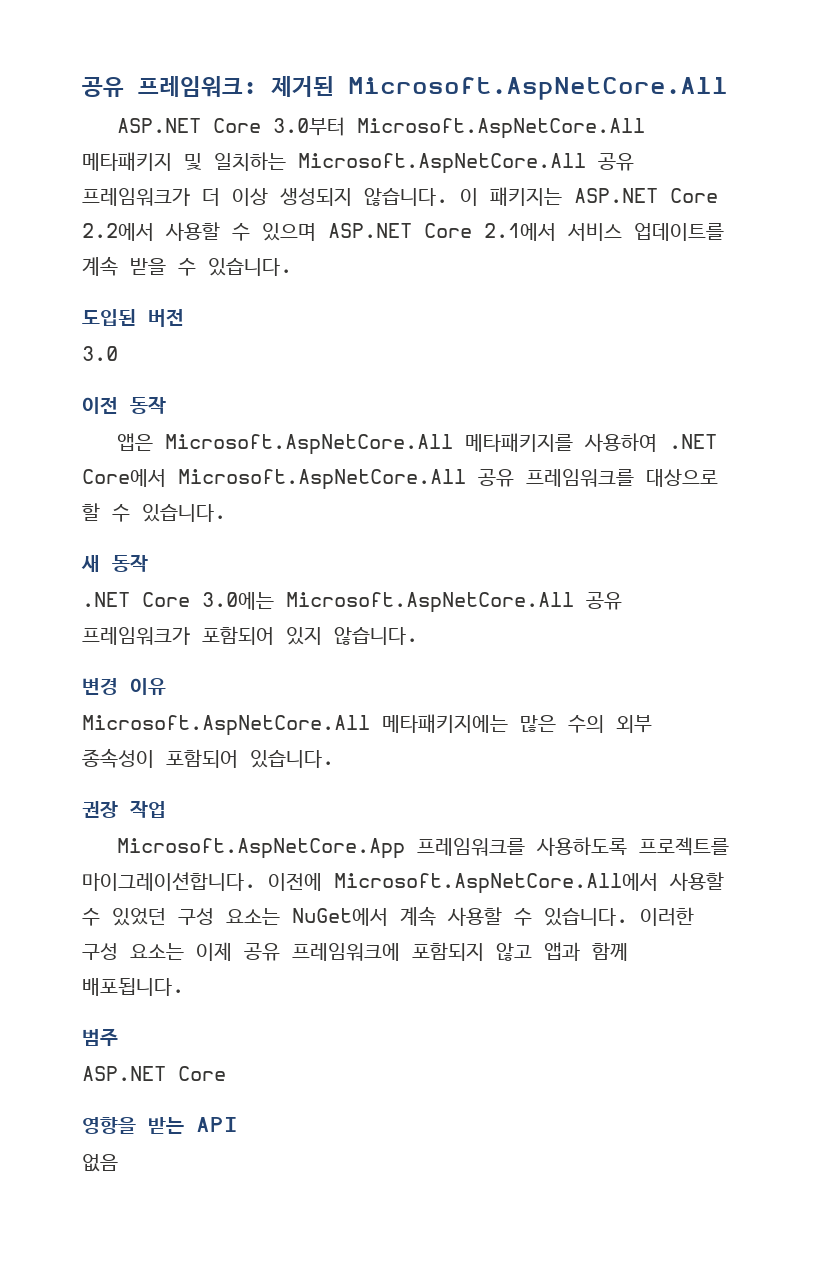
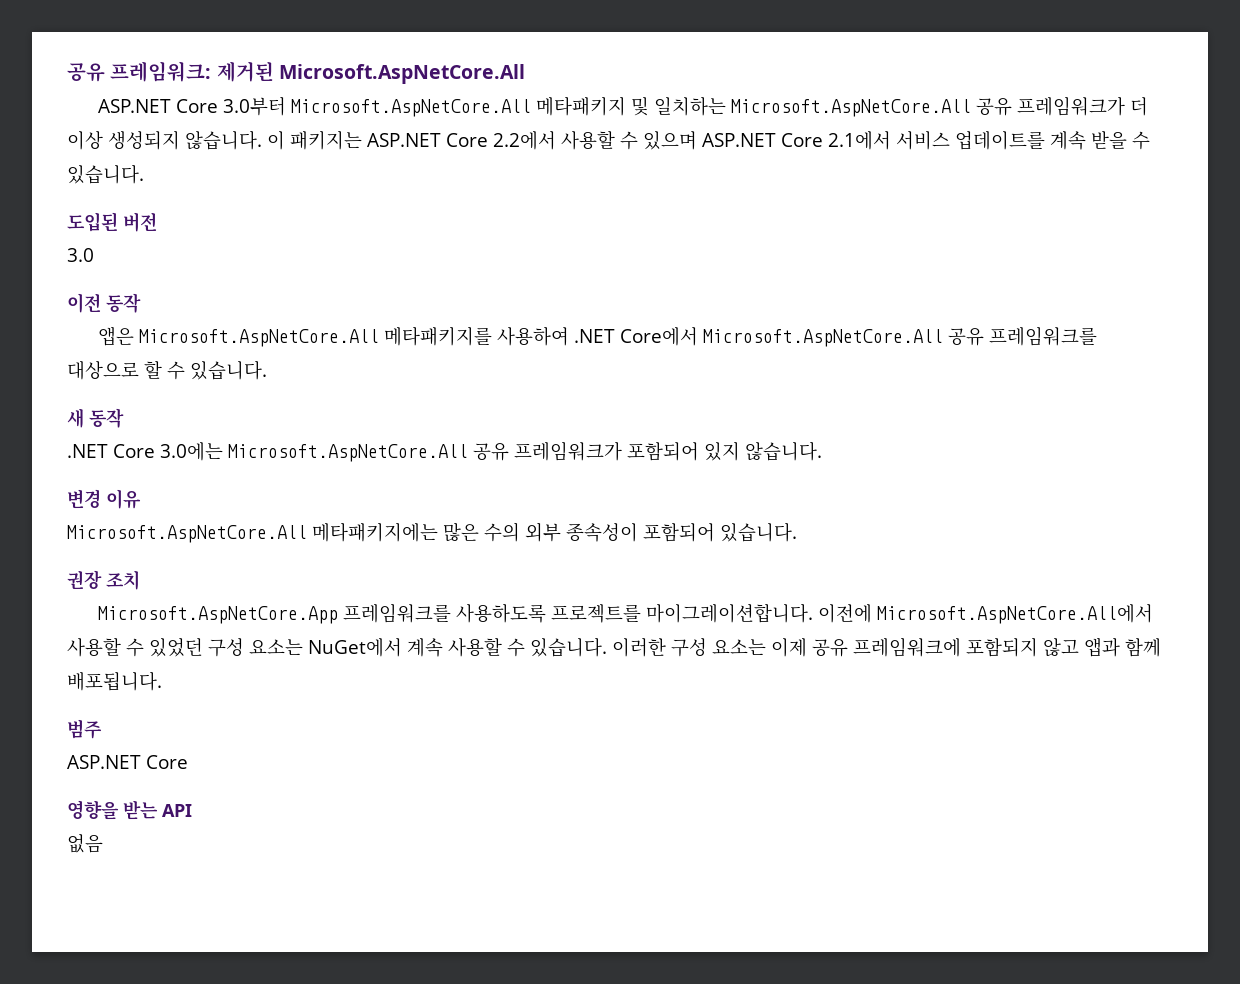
- 권장 작업
+ 권장 조치

